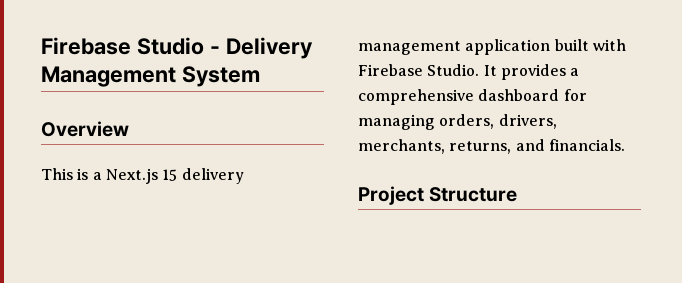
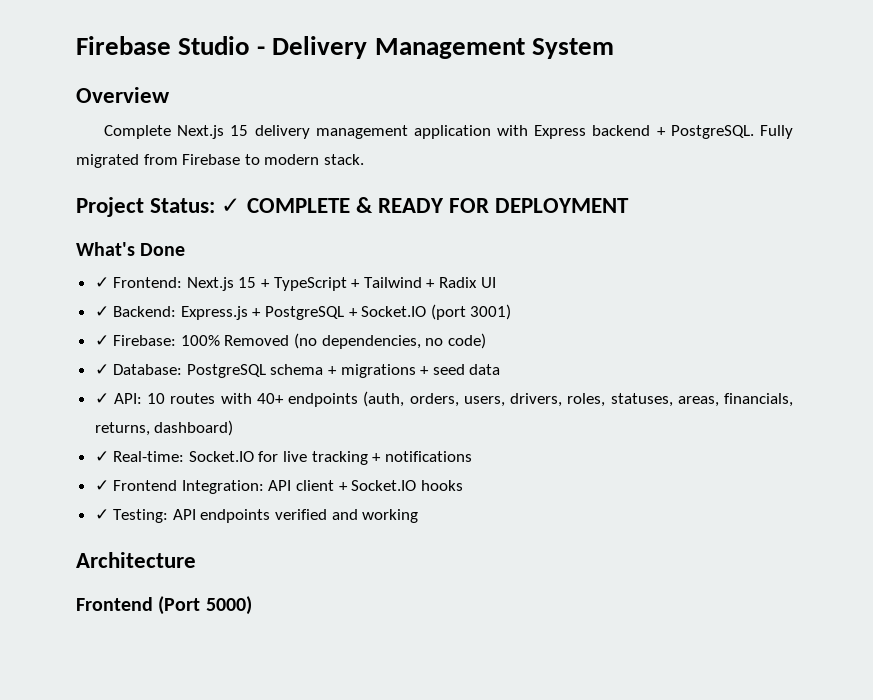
- This is a Next.js 15 delivery management application built with Firebase Studio. It provides a comprehensive dashboard for managing orders, drivers, merchants, returns, and financials.
- Project Structure
+ Complete Next.js 15 delivery management application with Express backend + PostgreSQL. Fully migrated from Firebase to modern stack.
+ Project Status: ✓ COMPLETE & READY FOR DEPLOYMENT
+ What's Done
+ ✓ Frontend: Next.js 15 + TypeScript + Tailwind + Radix UI
+ ✓ Backend: Express.js + PostgreSQL + Socket.IO (port 3001)
+ ✓ Firebase: 100% Removed (no dependencies, no code)
+ ✓ Database: PostgreSQL schema + migrations + seed data
+ ✓ API: 10 routes with 40+ endpoints (auth, orders, users, drivers, roles, statuses, areas, financials, returns, dashboard)
+ ✓ Real-time: Socket.IO for live tracking + notifications
+ ✓ Frontend Integration: API client + Socket.IO hooks
+ ✓ Testing: API endpoints verified and working
+ Architecture
+ Frontend (Port 5000)

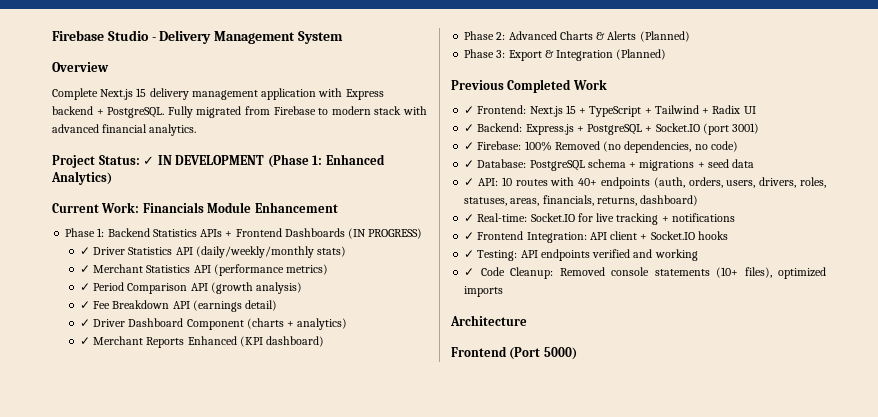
- Fully migrated from Firebase to modern stack.
- Project Status: ✓ COMPLETE & READY FOR DEPLOYMENT
- What's Done
+ Fully migrated from Firebase to modern stack with advanced financial analytics.
+ Project Status: ✓ IN DEVELOPMENT (Phase 1: Enhanced Analytics)
+ Current Work: Financials Module Enhancement
+ Phase 1: Backend Statistics APIs + Frontend Dashboards (IN PROGRESS)
+ ✓ Driver Statistics API (daily/weekly/monthly stats)
+ ✓ Merchant Statistics API (performance metrics)
+ ✓ Period Comparison API (growth analysis)
+ ✓ Fee Breakdown API (earnings detail)
+ ✓ Driver Dashboard Component (charts + analytics)
+ ✓ Merchant Reports Enhanced (KPI dashboard)
+ Phase 2: Advanced Charts & Alerts (Planned)
+ Phase 3: Export & Integration (Planned)
+ Previous Completed Work
+ ✓ Code Cleanup: Removed console statements (10+ files), optimized imports

